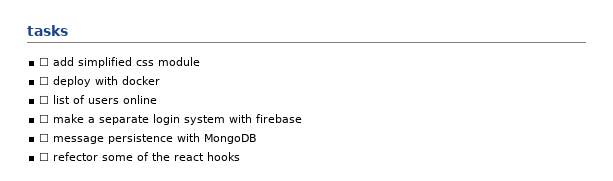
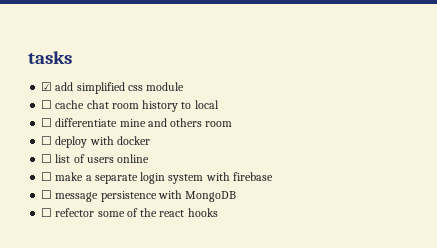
- ☐ add simplified css module
+ ☑ add simplified css module
+ ☐ cache chat room history to local
+ ☐ differentiate mine and others room

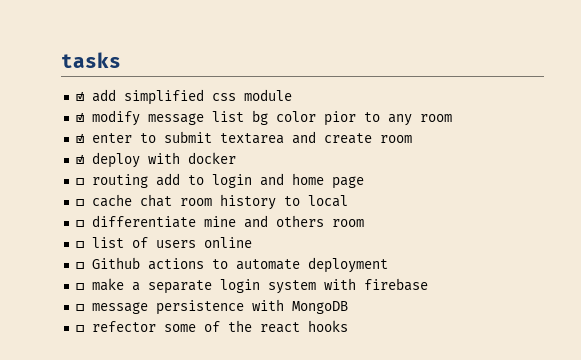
+ ☑ modify message list bg color pior to any room
+ ☑ enter to submit textarea and create room
+ ☑ deploy with docker
+ ☐ routing add to login and home page
- ☐ deploy with docker
+ ☐ Github actions to automate deployment

